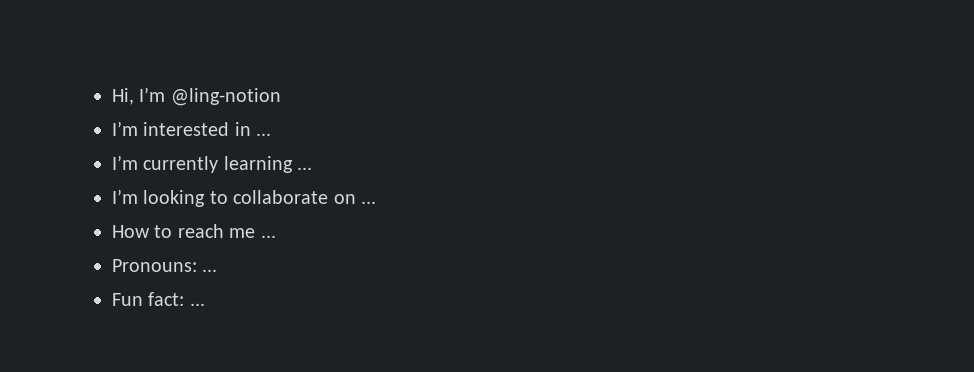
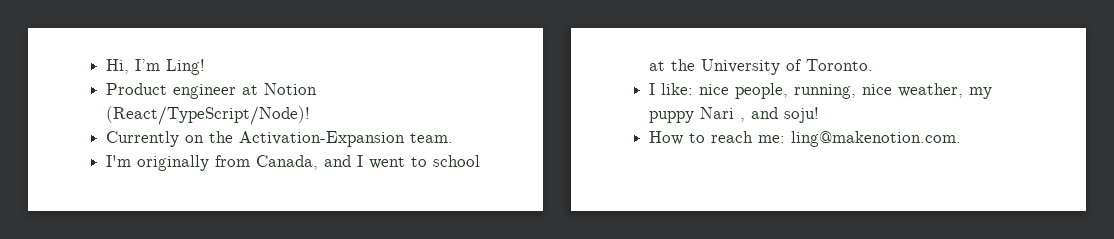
- Hi, I’m @ling-notion
- I’m interested in ...
- I’m currently learning ...
- I’m looking to collaborate on ...
- How to reach me ...
- Pronouns: ...
- Fun fact: ...
+ Hi, I’m Ling!
+ Product engineer at Notion (React/TypeScript/Node)!
+ Currently on the Activation-Expansion team.
+ I'm originally from Canada, and I went to school at the University of Toronto.
+ I like: nice people, running, nice weather, my puppy Nari , and soju!
+ How to reach me: ling@makenotion.com.

